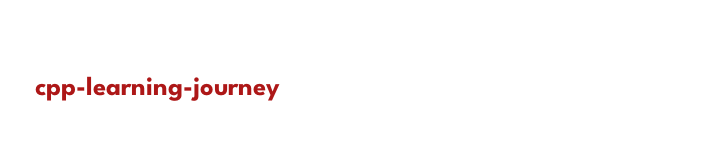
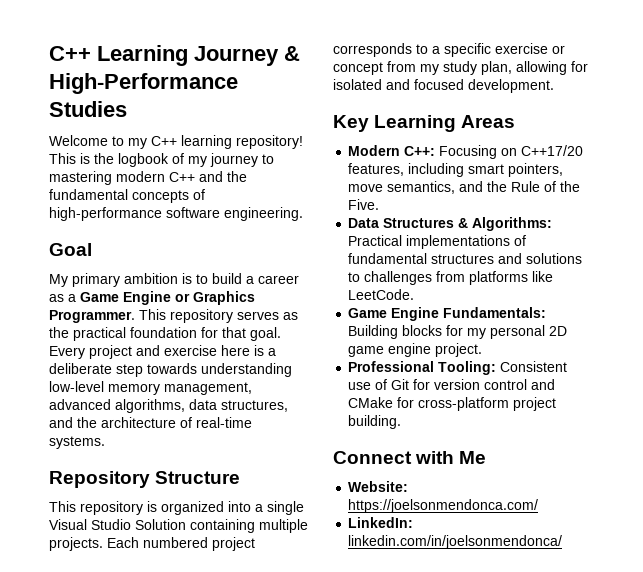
- cpp-learning-journey
+ C++ Learning Journey & High-Performance Studies
+ Welcome to my C++ learning repository! This is the logbook of my journey to mastering modern C++ and the fundamental concepts of high-performance software engineering.
+ Goal
+ My primary ambition is to build a career as a Game Engine or Graphics Programmer. This repository serves as the practical foundation for that goal. Every project and exercise here is a deliberate step towards understanding low-level memory management, advanced algorithms, data structures, and the architecture of real-time systems.
+ Repository Structure
+ This repository is organized into a single Visual Studio Solution containing multiple projects. Each numbered project corresponds to a specific exercise or concept from my study plan, allowing for isolated and focused development.
+ Key Learning Areas
+ Modern C++: Focusing on C++17/20 features, including smart pointers, move semantics, and the Rule of the Five.
+ Data Structures & Algorithms: Practical implementations of fundamental structures and solutions to challenges from platforms like LeetCode.
+ Game Engine Fundamentals: Building blocks for my personal 2D game engine project.
+ Professional Tooling: Consistent use of Git for version control and CMake for cross-platform project building.
+ Connect with Me
+ Website: https://joelsonmendonca.com/
+ LinkedIn: linkedin.com/in/joelsonmendonca/

